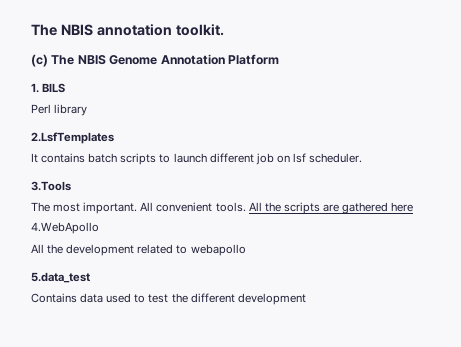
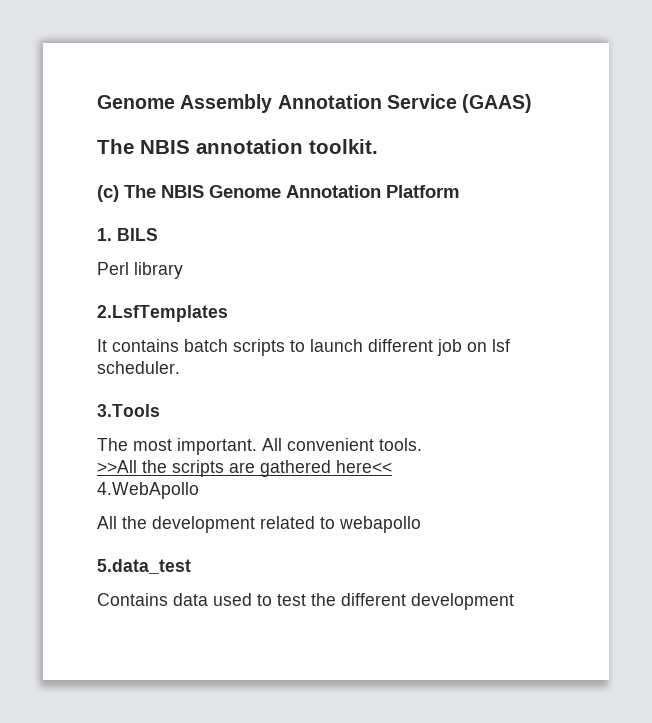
+ Genome Assembly Annotation Service (GAAS)
- All convenient tools. All the scripts are gathered here
+ All convenient tools.
+ >>All the scripts are gathered here<<

